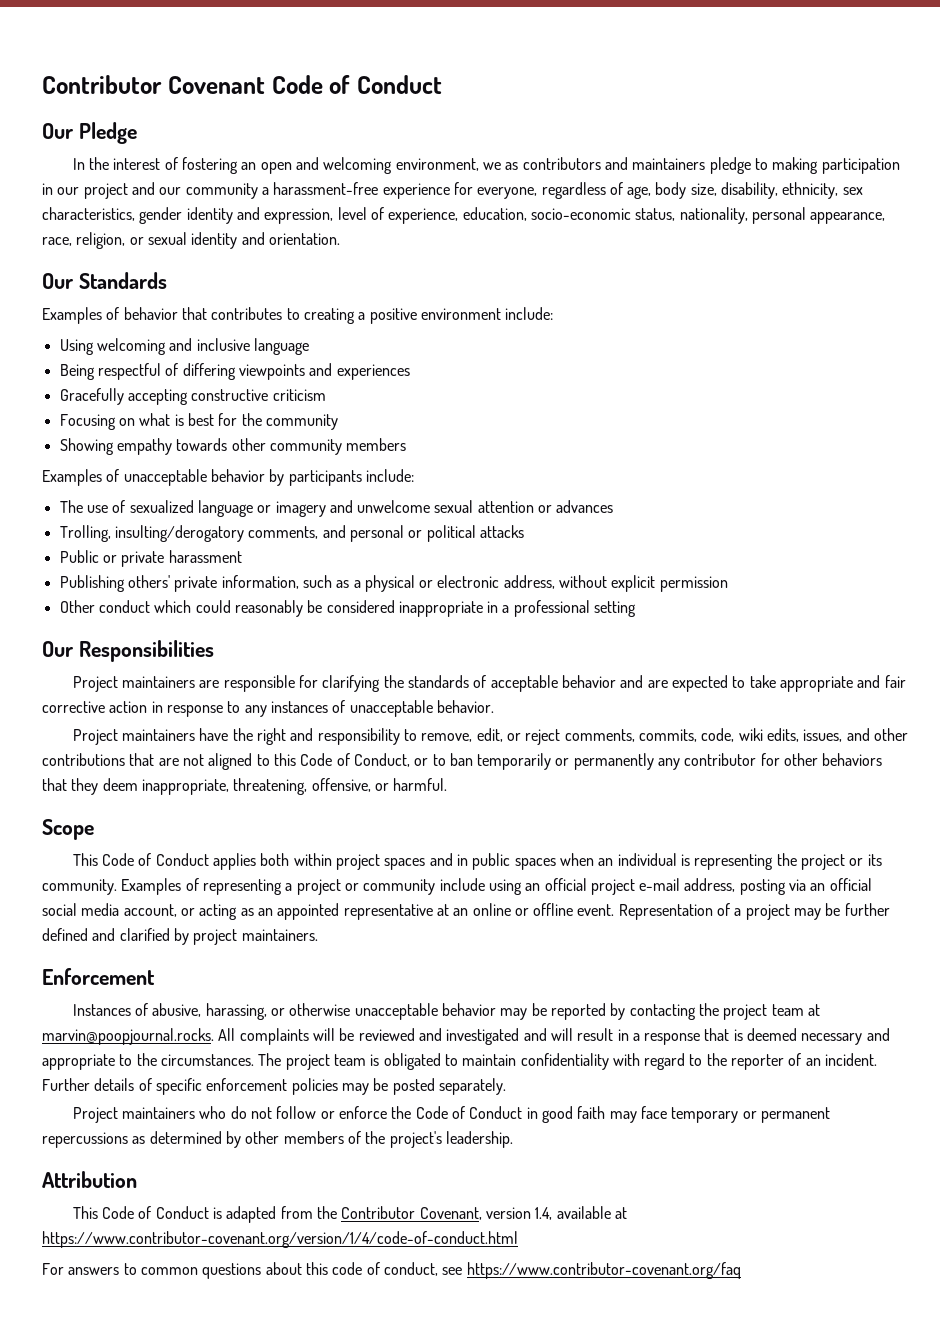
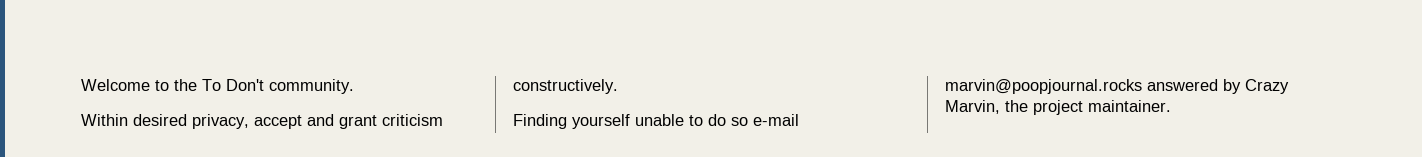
- Contributor Covenant Code of Conduct
- Our Pledge
- In the interest of fostering an open and welcoming environment, we as contributors and maintainers pledge to making participation in our project and our community a harassment-free experience for everyone, regardless of age, body size, disability, ethnicity, sex characteristics, gender identity and expression, level of experience, education, socio-economic status, nationality, personal appearance, race, religion, or sexual identity and orientation.
- Our Standards
- Examples of behavior that contributes to creating a positive environment include:
- Using welcoming and inclusive language
- Being respectful of differing viewpoints and experiences
- Gracefully accepting constructive criticism
- Focusing on what is best for the community
- Showing empathy towards other community members
- Examples of unacceptable behavior by participants include:
- The use of sexualized language or imagery and unwelcome sexual attention or advances
- Trolling, insulting/derogatory comments, and personal or political attacks
- Public or private harassment
- Publishing others' private information, such as a physical or electronic address, without explicit permission
- Other conduct which could reasonably be considered inappropriate in a professional setting
- Our Responsibilities
- Project maintainers are responsible for clarifying the standards of acceptable behavior and are expected to take appropriate and fair corrective action in response to any instances of unacceptable behavior.
- Project maintainers have the right and responsibility to remove, edit, or reject comments, commits, code, wiki edits, issues, and other contributions that are not aligned to this Code of Conduct, or to ban temporarily or permanently any contributor for other behaviors that they deem inappropriate, threatening, offensive, or harmful.
- Scope
- This Code of Conduct applies both within project spaces and in public spaces when an individual is representing the project or its community. Examples of representing a project or community include using an official project e-mail address, posting via an official social media account, or acting as an appointed representative at an online or offline event. Representation of a project may be further defined and clarified by project maintainers.
- Enforcement
- Instances of abusive, harassing, or otherwise unacceptable behavior may be reported by contacting the project team at marvin@poopjournal.rocks. All complaints will be reviewed and investigated and will result in a response that is deemed necessary and appropriate to the circumstances. The project team is obligated to maintain confidentiality with regard to the reporter of an incident. Further details of specific enforcement policies may be posted separately.
- Project maintainers who do not follow or enforce the Code of Conduct in good faith may face temporary or permanent repercussions as determined by other members of the project's leadership.
- Attribution
- This Code of Conduct is adapted from the Contributor Covenant, version 1.4, available at https://www.contributor-covenant.org/version/1/4/code-of-conduct.html
- For answers to common questions about this code of conduct, see https://www.contributor-covenant.org/faq
+ Welcome to the To Don't community.
+ Within desired privacy, accept and grant criticism constructively.
+ Finding yourself unable to do so e-mail marvin@poopjournal.rocks answered by Crazy Marvin, the project maintainer.

